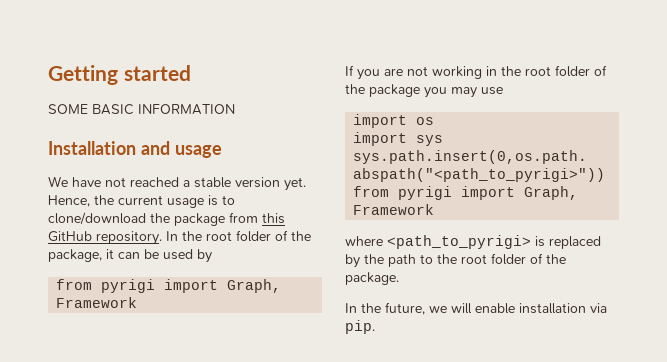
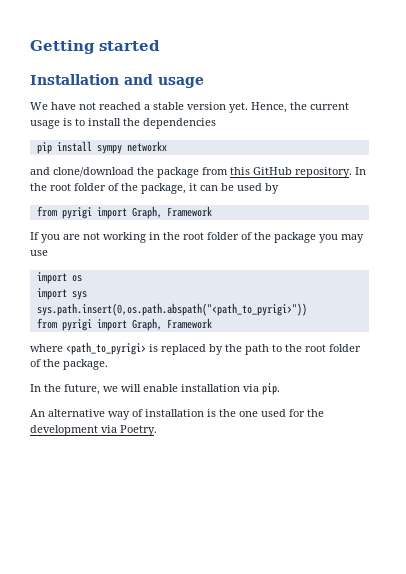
- SOME BASIC INFORMATION
- Hence, the current usage is to clone/download the package from this GitHub repository.
+ Hence, the current usage is to install the dependencies
+ pip install sympy networkx
+ and clone/download the package from this GitHub repository.
+ An alternative way of installation is the one used for the development via Poetry.

